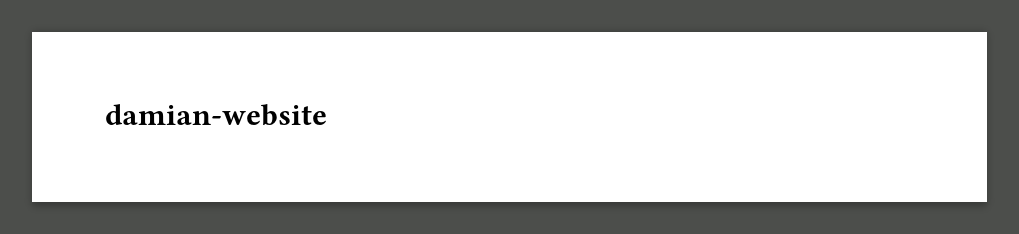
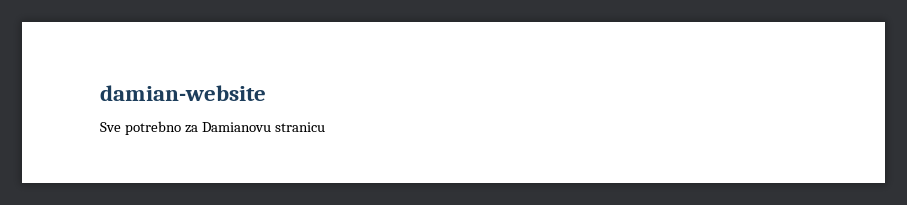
+ Sve potrebno za Damianovu stranicu

